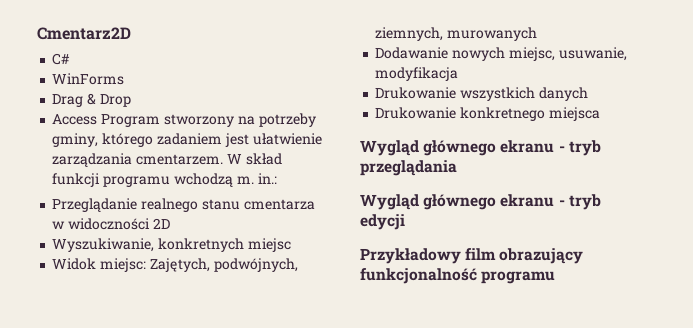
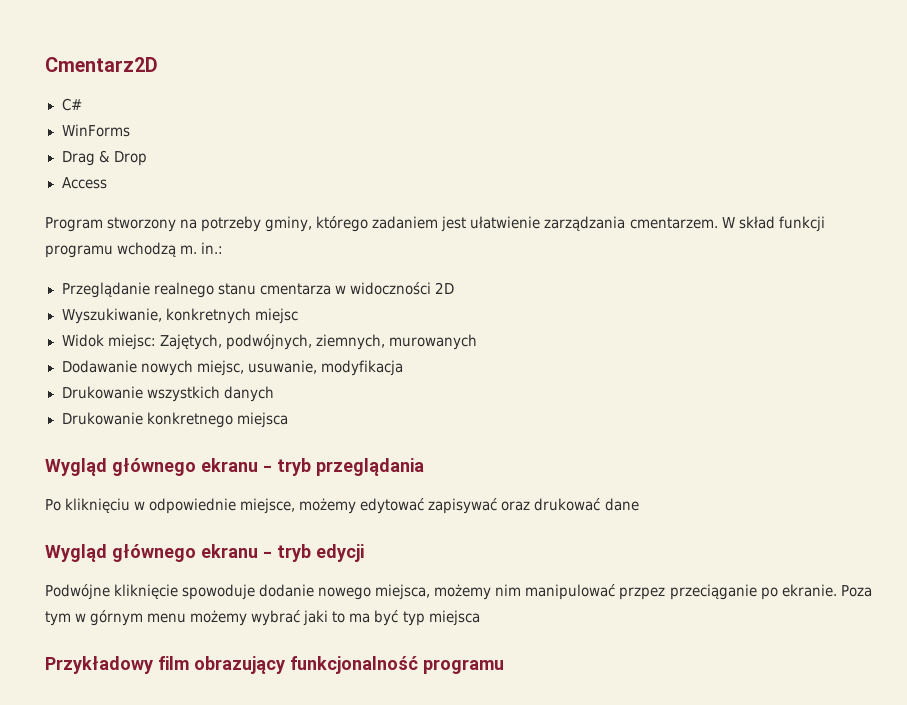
- Access Program stworzony na potrzeby gminy, którego zadaniem jest ułatwienie zarządzania cmentarzem.
+ Access
+ Program stworzony na potrzeby gminy, którego zadaniem jest ułatwienie zarządzania cmentarzem.
+ Po kliknięciu w odpowiednie miejsce, możemy edytować zapisywać oraz drukować dane
+ Podwójne kliknięcie spowoduje dodanie nowego miejsca, możemy nim manipulować przpez przeciąganie po ekranie. Poza tym w górnym menu możemy wybrać jaki to ma być typ miejsca

